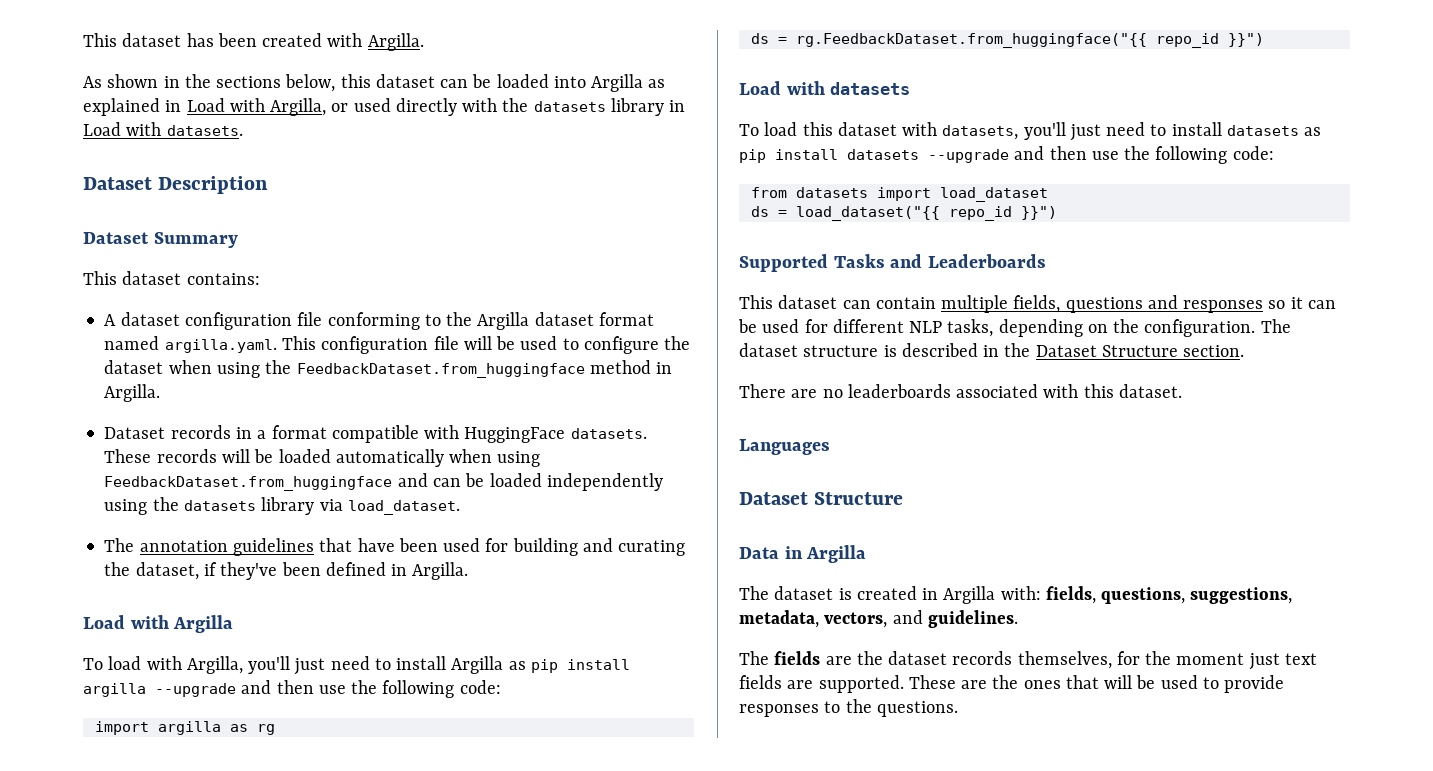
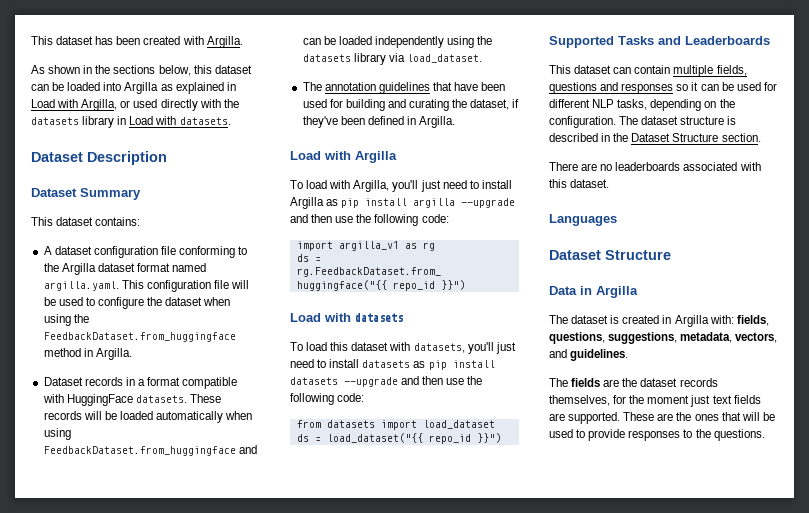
- import argilla as rg
+ import argilla_v1 as rg

